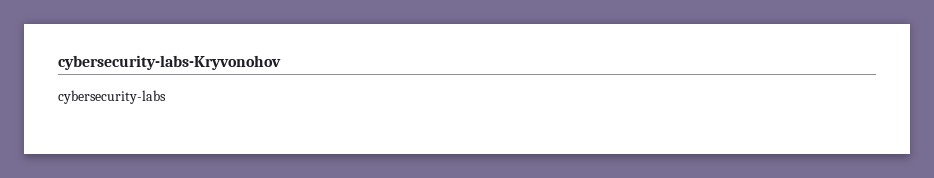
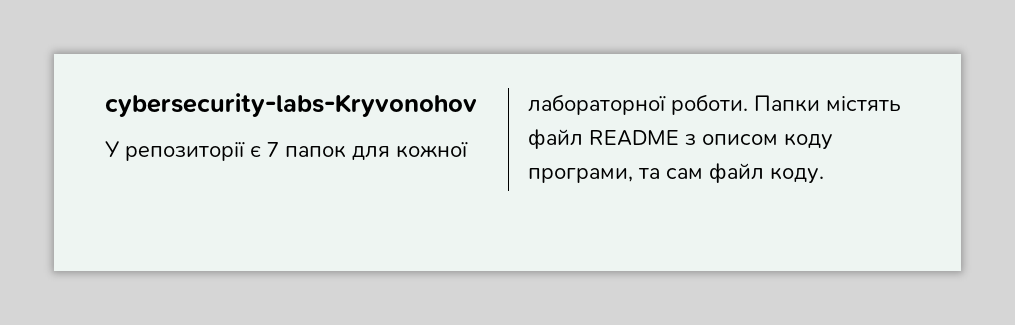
- cybersecurity-labs
+ У репозиторії є 7 папок для кожної лабораторної роботи. Папки містять файл README з описом коду програми, та сам файл коду.

